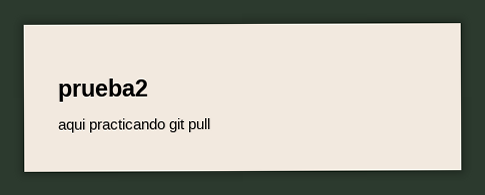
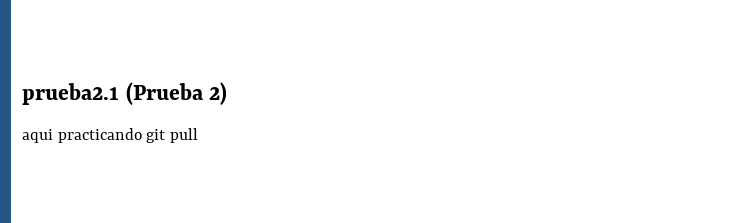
- prueba2
+ prueba2.1 (Prueba 2)

